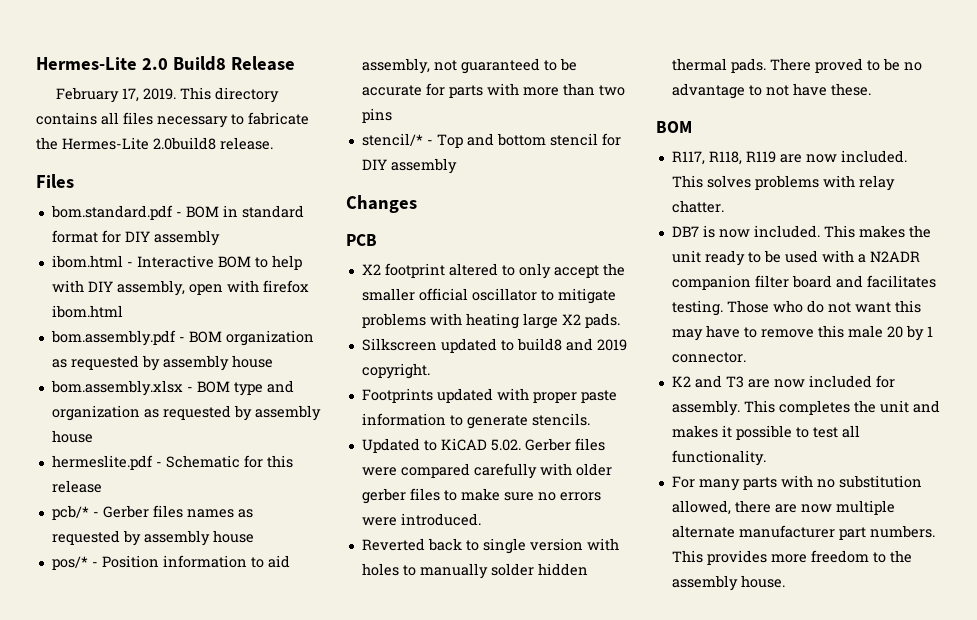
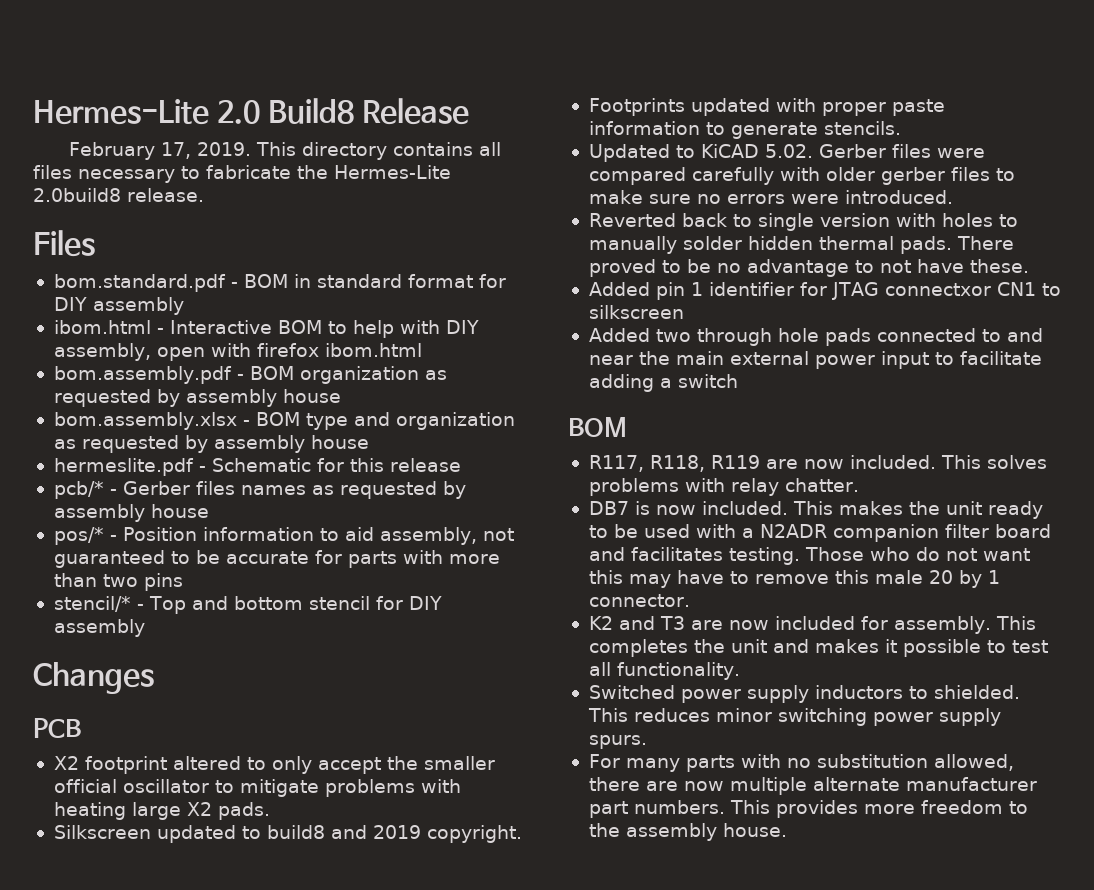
+ Added pin 1 identifier for JTAG connectxor CN1 to silkscreen
+ Added two through hole pads connected to and near the main external power input to facilitate adding a switch
+ Switched power supply inductors to shielded. This reduces minor switching power supply spurs.

